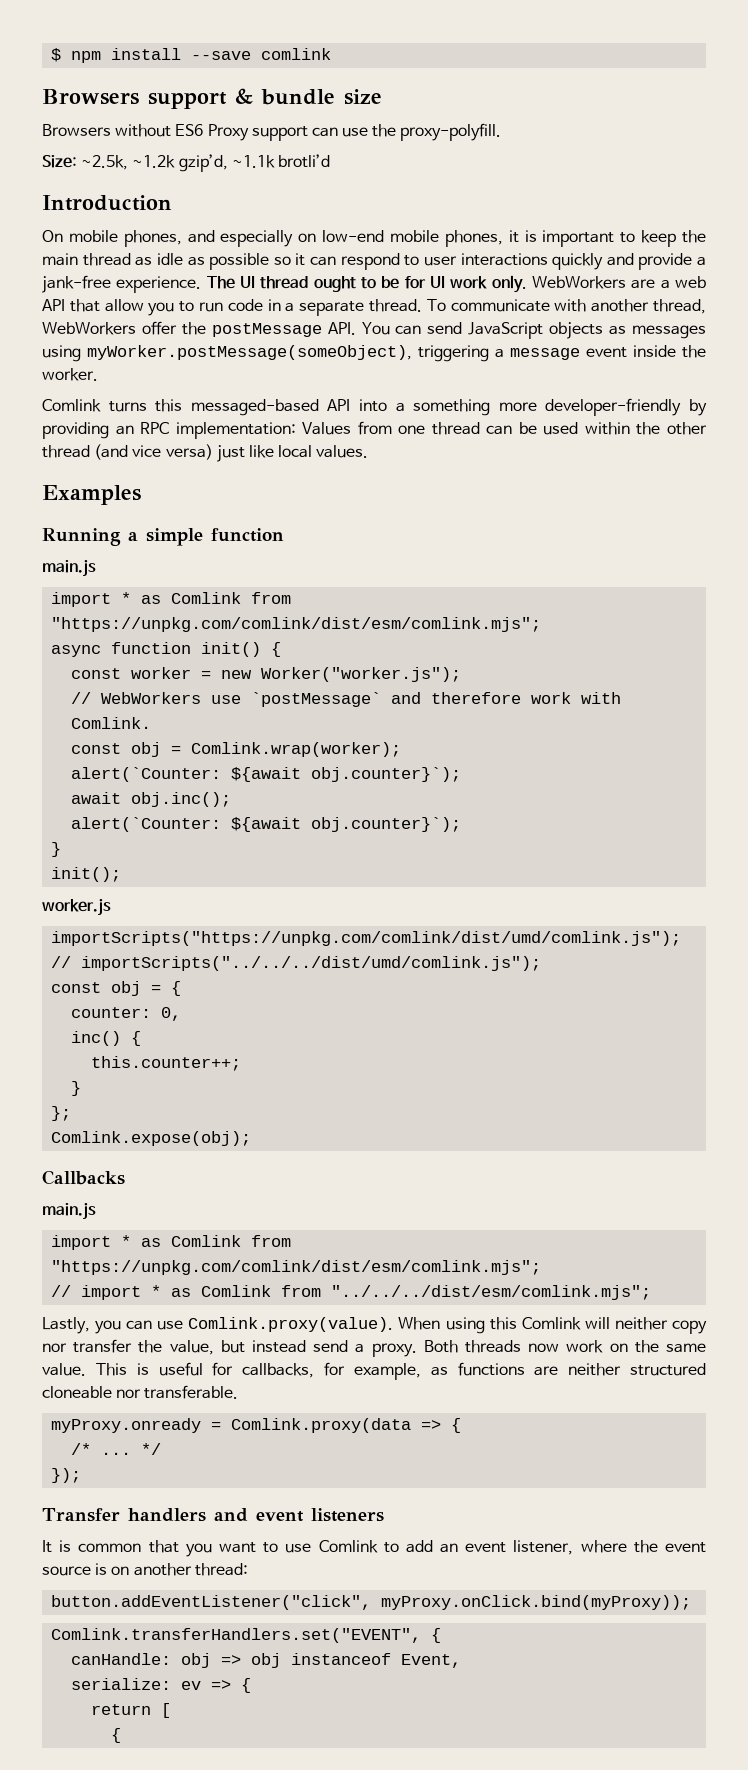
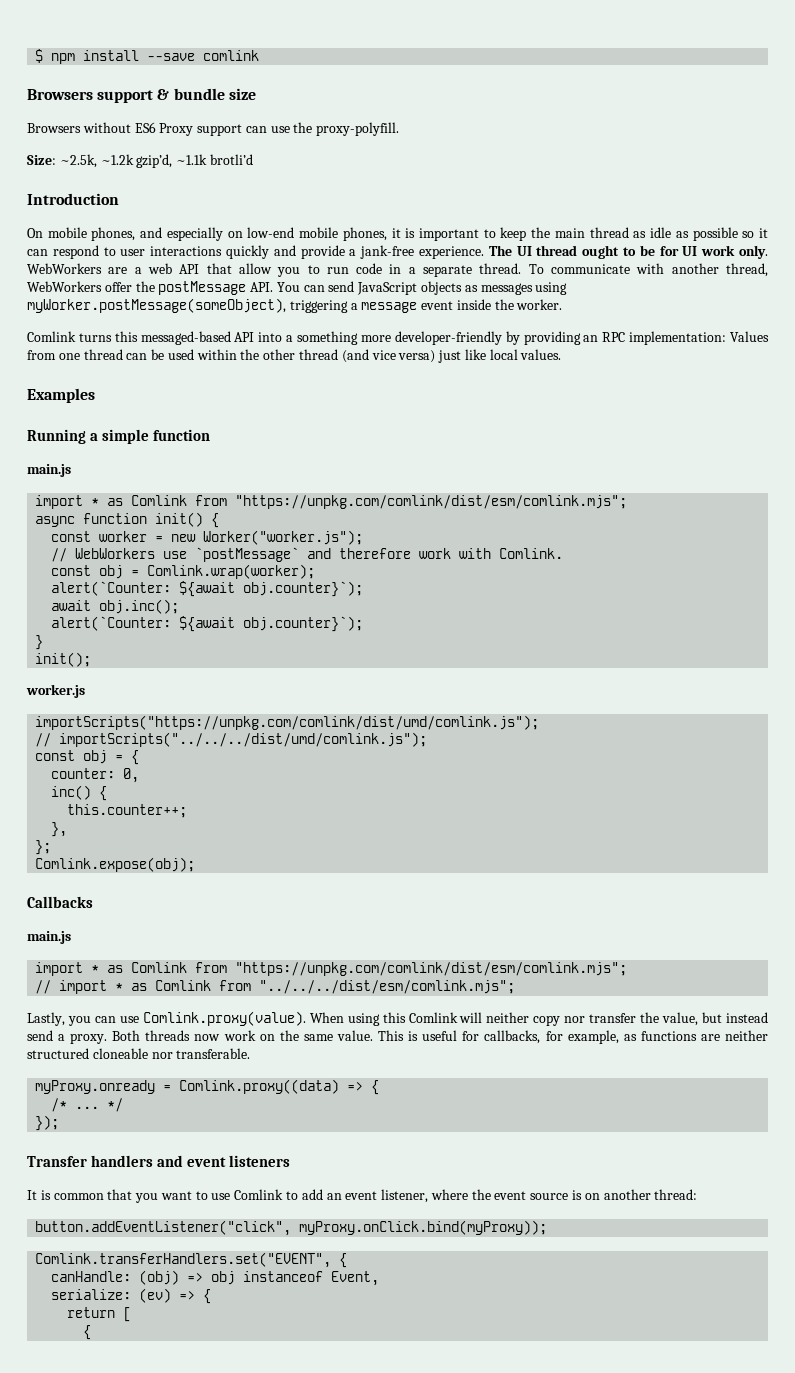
  this.counter++;
- }
+ },
- myProxy.onready = Comlink.proxy(data => {
+ myProxy.onready = Comlink.proxy((data) => {
- canHandle: obj => obj instanceof Event,
+ canHandle: (obj) => obj instanceof Event,
- serialize: ev => {
+ serialize: (ev) => {

